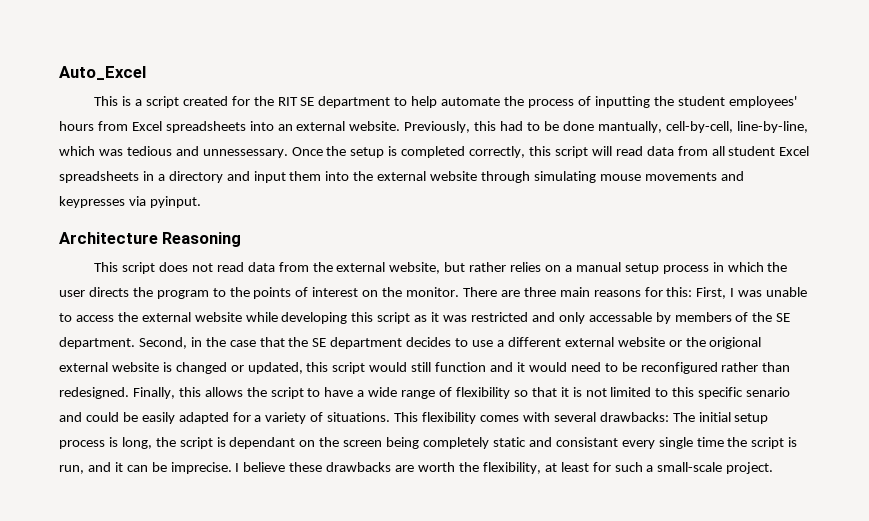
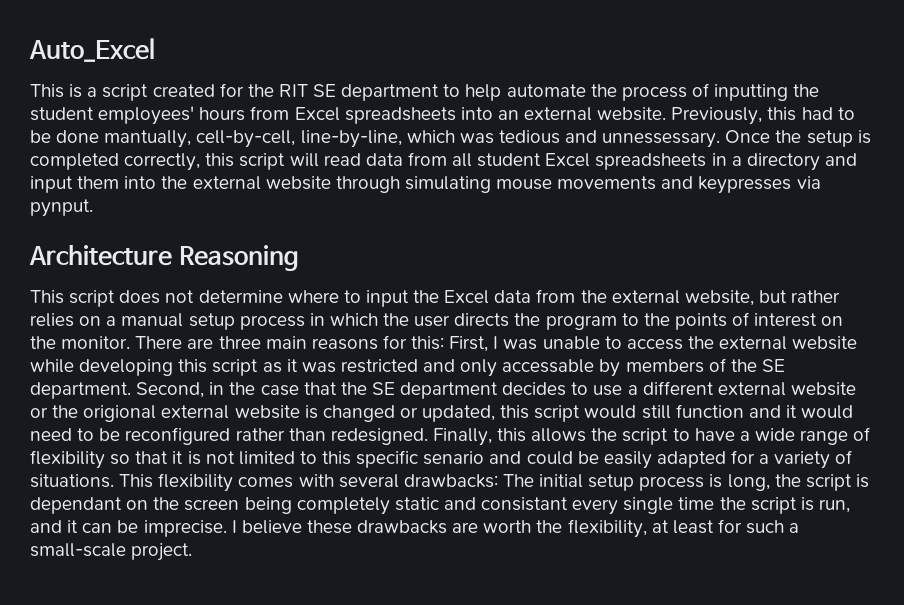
- Once the setup is completed correctly, this script will read data from all student Excel spreadsheets in a directory and input them into the external website through simulating mouse movements and keypresses via pyinput.
+ Once the setup is completed correctly, this script will read data from all student Excel spreadsheets in a directory and input them into the external website through simulating mouse movements and keypresses via pynput.
- This script does not read data from the external website, but rather relies on a manual setup process in which the user directs the program to the points of interest on the monitor.
+ This script does not determine where to input the Excel data from the external website, but rather relies on a manual setup process in which the user directs the program to the points of interest on the monitor.

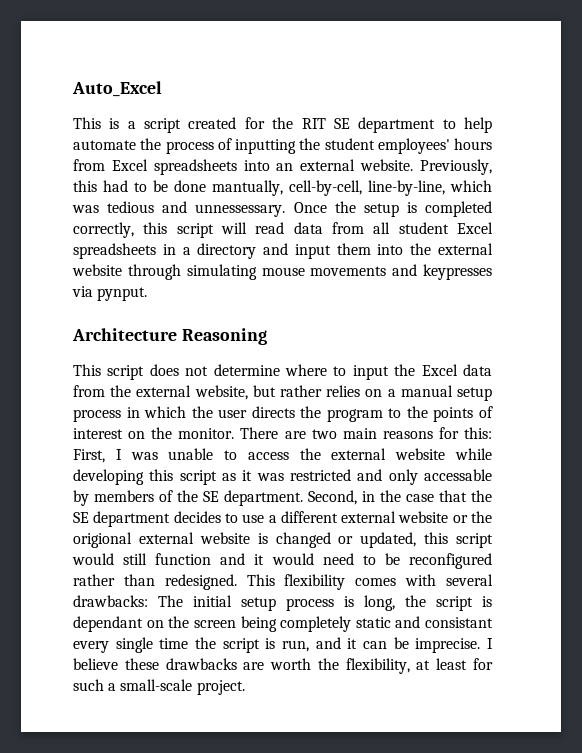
- There are three main reasons for this: First, I was unable to access the external website while developing this script as it was restricted and only accessable by members of the SE department.
+ There are two main reasons for this: First, I was unable to access the external website while developing this script as it was restricted and only accessable by members of the SE department.
- Finally, this allows the script to have a wide range of flexibility so that it is not limited to this specific senario and could be easily adapted for a variety of situations.

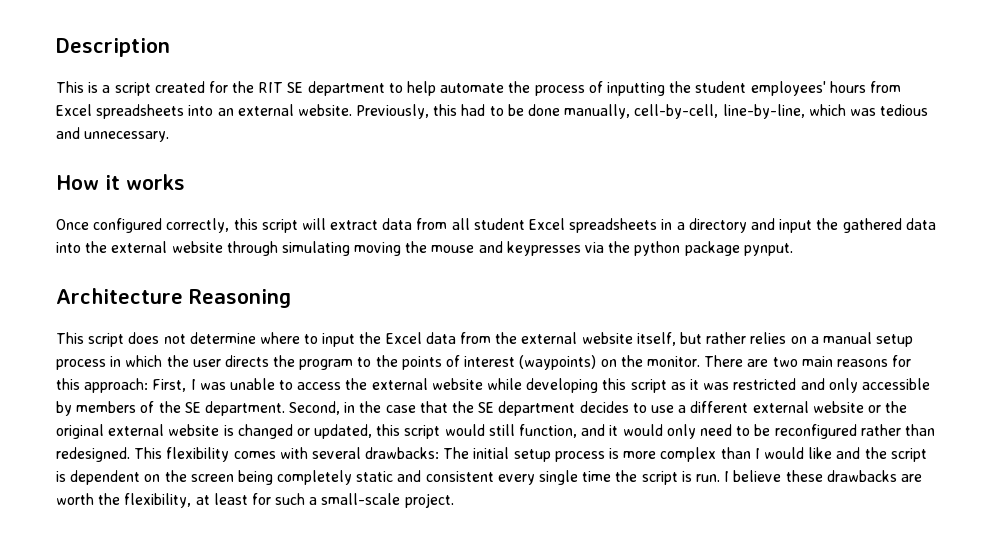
- Auto_Excel
+ Description
- Previously, this had to be done mantually, cell-by-cell, line-by-line, which was tedious and unnessessary. Once the setup is completed correctly, this script will read data from all student Excel spreadsheets in a directory and input them into the external website through simulating mouse movements and keypresses via pynput.
+ Previously, this had to be done manually, cell-by-cell, line-by-line, which was tedious and unnecessary.
+ How it works
+ Once configured correctly, this script will extract data from all student Excel spreadsheets in a directory and input the gathered data into the external website through simulating moving the mouse and keypresses via the python package pynput.
- This script does not determine where to input the Excel data from the external website, but rather relies on a manual setup process in which the user directs the program to the points of interest on the monitor.
+ This script does not determine where to input the Excel data from the external website itself, but rather relies on a manual setup process in which the user directs the program to the points of interest (waypoints) on the monitor.
- There are two main reasons for this: First, I was unable to access the external website while developing this script as it was restricted and only accessable by members of the SE department.
+ There are two main reasons for this approach: First, I was unable to access the external website while developing this script as it was restricted and only accessible by members of the SE department.
- Second, in the case that the SE department decides to use a different external website or the origional external website is changed or updated, this script would still function and it would need to be reconfigured rather than redesigned.
+ Second, in the case that the SE department decides to use a different external website or the original external website is changed or updated, this script would still function, and it would only need to be reconfigured rather than redesigned.
- This flexibility comes with several drawbacks: The initial setup process is long, the script is dependant on the screen being completely static and consistant every single time the script is run, and it can be imprecise.
+ This flexibility comes with several drawbacks: The initial setup process is more complex than I would like and the script is dependent on the screen being completely static and consistent every single time the script is run.

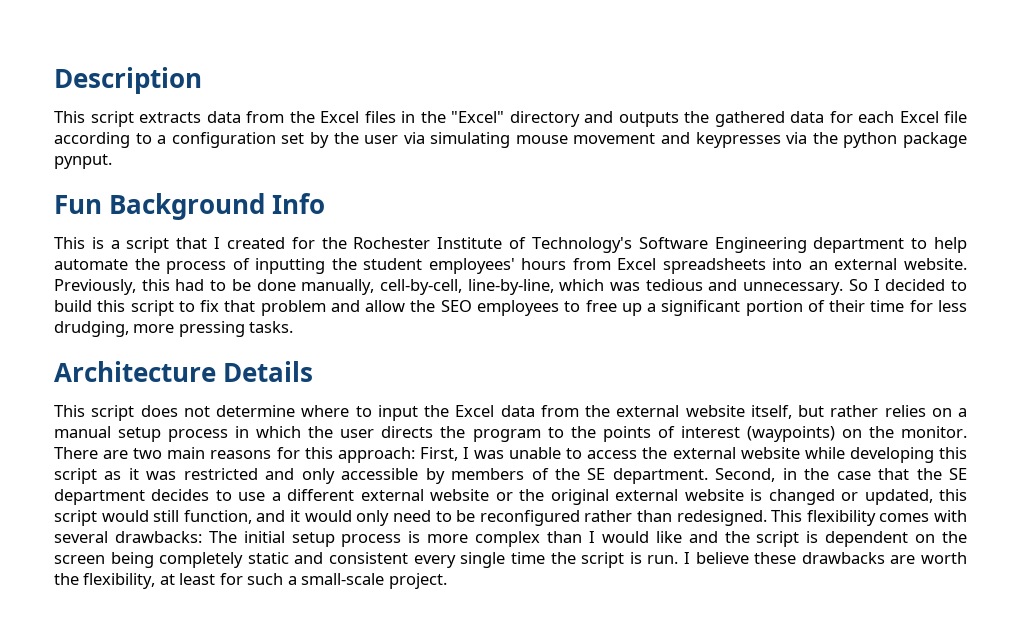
+ This script extracts data from the Excel files in the "Excel" directory and outputs the gathered data for each Excel file according to a configuration set by the user via simulating mouse movement and keypresses via the python package pynput.
+ Fun Background Info
- This is a script created for the RIT SE department to help automate the process of inputting the student employees' hours from Excel spreadsheets into an external website.
+ This is a script that I created for the Rochester Institute of Technology's Software Engineering department to help automate the process of inputting the student employees' hours from Excel spreadsheets into an external website.
- Previously, this had to be done manually, cell-by-cell, line-by-line, which was tedious and unnecessary.
- How it works
- Once configured correctly, this script will extract data from all student Excel spreadsheets in a directory and input the gathered data into the external website through simulating moving the mouse and keypresses via the python package pynput.
+ Previously, this had to be done manually, cell-by-cell, line-by-line, which was tedious and unnecessary. So I decided to build this script to fix that problem and allow the SEO employees to free up a significant portion of their time for less drudging, more pressing tasks.
- Architecture Reasoning
+ Architecture Details

